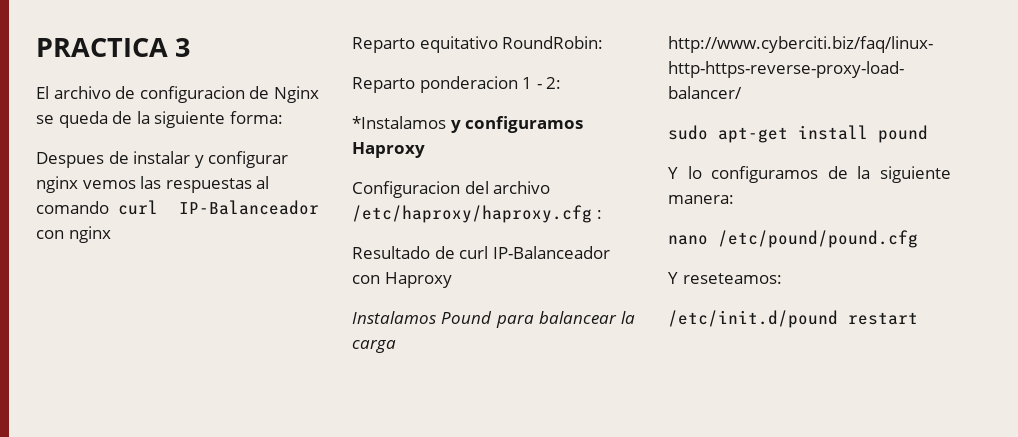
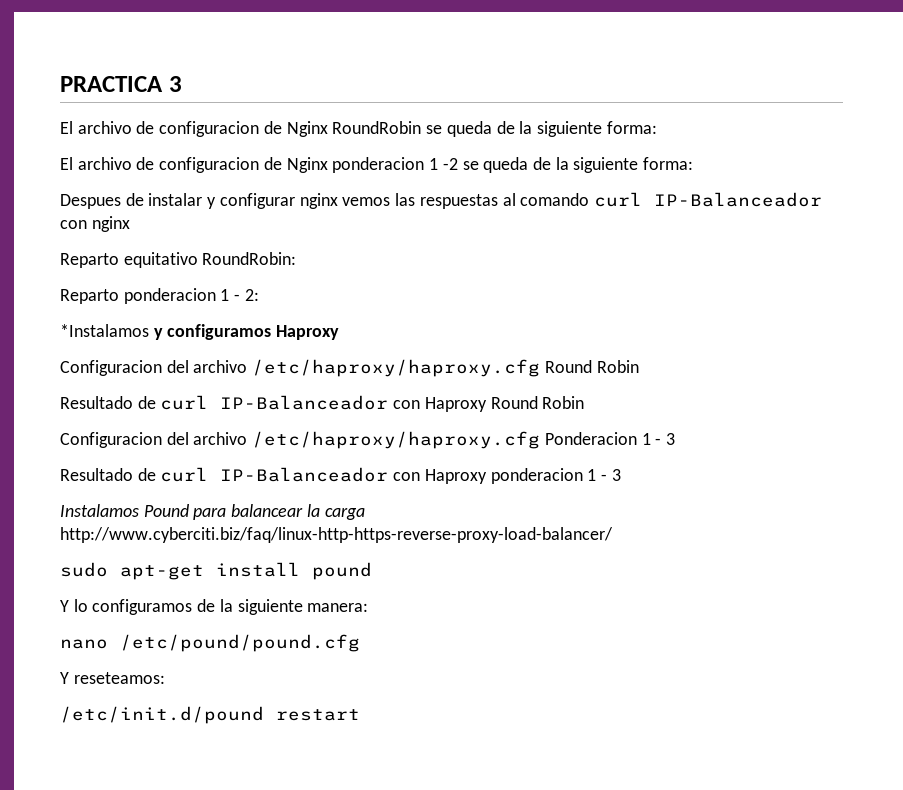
- El archivo de configuracion de Nginx se queda de la siguiente forma:
+ El archivo de configuracion de Nginx RoundRobin se queda de la siguiente forma:
+ El archivo de configuracion de Nginx ponderacion 1 -2 se queda de la siguiente forma:
- Configuracion del archivo /etc/haproxy/haproxy.cfg :
- Resultado de curl IP-Balanceador con Haproxy
+ Configuracion del archivo /etc/haproxy/haproxy.cfg Round Robin
+ Resultado de curl IP-Balanceador con Haproxy Round Robin
+ Configuracion del archivo /etc/haproxy/haproxy.cfg Ponderacion 1 - 3
+ Resultado de curl IP-Balanceador con Haproxy ponderacion 1 - 3

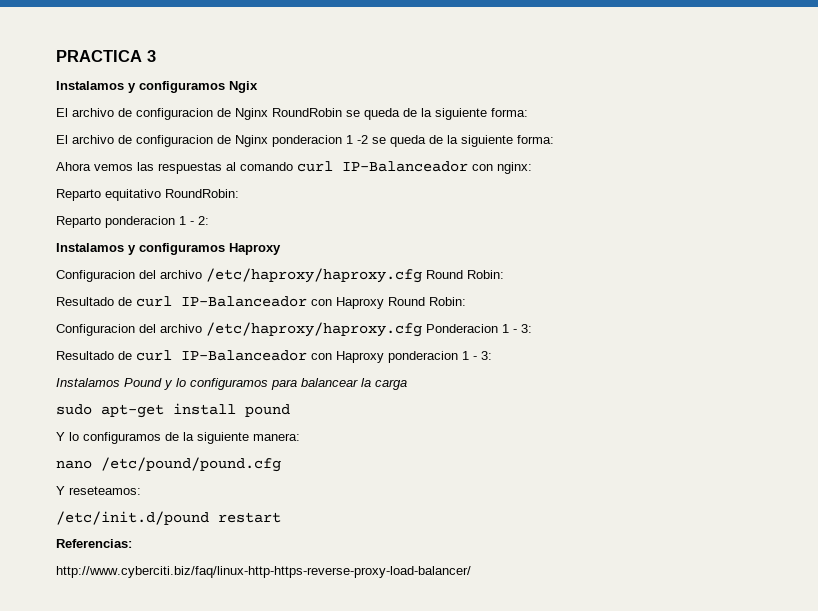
+ Instalamos y configuramos Ngix
- Despues de instalar y configurar nginx vemos las respuestas al comando curl IP-Balanceador con nginx
+ Ahora vemos las respuestas al comando curl IP-Balanceador con nginx:
- *Instalamos y configuramos Haproxy
+ Instalamos y configuramos Haproxy
- Configuracion del archivo /etc/haproxy/haproxy.cfg Round Robin
+ Configuracion del archivo /etc/haproxy/haproxy.cfg Round Robin:
- Resultado de curl IP-Balanceador con Haproxy Round Robin
+ Resultado de curl IP-Balanceador con Haproxy Round Robin:
- Configuracion del archivo /etc/haproxy/haproxy.cfg Ponderacion 1 - 3
+ Configuracion del archivo /etc/haproxy/haproxy.cfg Ponderacion 1 - 3:
- Resultado de curl IP-Balanceador con Haproxy ponderacion 1 - 3
+ Resultado de curl IP-Balanceador con Haproxy ponderacion 1 - 3:
- Instalamos Pound para balancear la carga http://www.cyberciti.biz/faq/linux-http-https-reverse-proxy-load-balancer/
+ Instalamos Pound y lo configuramos para balancear la carga
+ Referencias:
+ http://www.cyberciti.biz/faq/linux-http-https-reverse-proxy-load-balancer/

